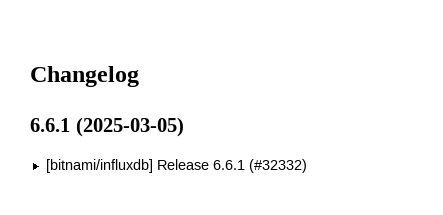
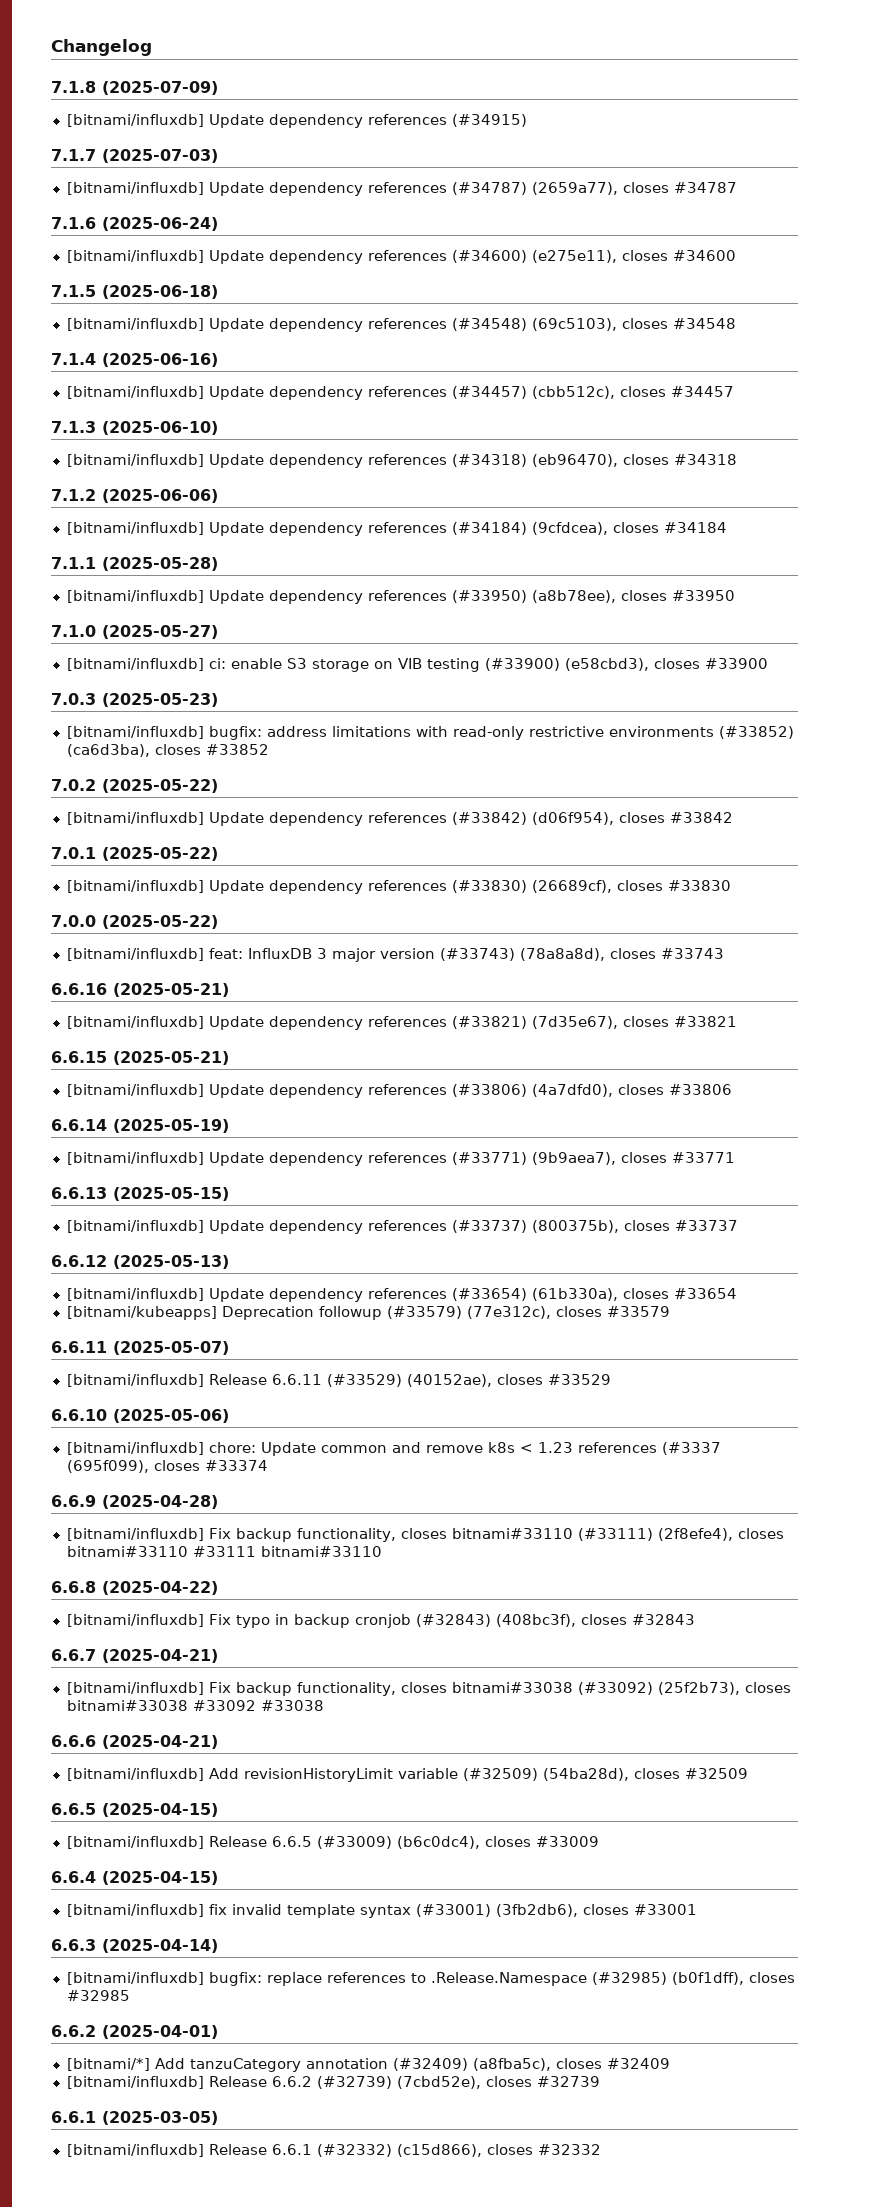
+ 7.1.8 (2025-07-09)
+ [bitnami/influxdb] Update dependency references (#34915)
+ 7.1.7 (2025-07-03)
+ [bitnami/influxdb] Update dependency references (#34787) (2659a77), closes #34787
+ 7.1.6 (2025-06-24)
+ [bitnami/influxdb] Update dependency references (#34600) (e275e11), closes #34600
+ 7.1.5 (2025-06-18)
+ [bitnami/influxdb] Update dependency references (#34548) (69c5103), closes #34548
+ 7.1.4 (2025-06-16)
+ [bitnami/influxdb] Update dependency references (#34457) (cbb512c), closes #34457
+ 7.1.3 (2025-06-10)
+ [bitnami/influxdb] Update dependency references (#34318) (eb96470), closes #34318
+ 7.1.2 (2025-06-06)
+ [bitnami/influxdb] Update dependency references (#34184) (9cfdcea), closes #34184
+ 7.1.1 (2025-05-28)
+ [bitnami/influxdb] Update dependency references (#33950) (a8b78ee), closes #33950
+ 7.1.0 (2025-05-27)
+ [bitnami/influxdb] ci: enable S3 storage on VIB testing (#33900) (e58cbd3), closes #33900
+ 7.0.3 (2025-05-23)
+ [bitnami/influxdb] bugfix: address limitations with read-only restrictive environments (#33852) (ca6d3ba), closes #33852
+ 7.0.2 (2025-05-22)
+ [bitnami/influxdb] Update dependency references (#33842) (d06f954), closes #33842
+ 7.0.1 (2025-05-22)
+ [bitnami/influxdb] Update dependency references (#33830) (26689cf), closes #33830
+ 7.0.0 (2025-05-22)
+ [bitnami/influxdb] feat: InfluxDB 3 major version (#33743) (78a8a8d), closes #33743
+ 6.6.16 (2025-05-21)
+ [bitnami/influxdb] Update dependency references (#33821) (7d35e67), closes #33821
+ 6.6.15 (2025-05-21)
+ [bitnami/influxdb] Update dependency references (#33806) (4a7dfd0), closes #33806
+ 6.6.14 (2025-05-19)
+ [bitnami/influxdb] Update dependency references (#33771) (9b9aea7), closes #33771
+ 6.6.13 (2025-05-15)
+ [bitnami/influxdb] Update dependency references (#33737) (800375b), closes #33737
+ 6.6.12 (2025-05-13)
+ [bitnami/influxdb] Update dependency references (#33654) (61b330a), closes #33654
+ [bitnami/kubeapps] Deprecation followup (#33579) (77e312c), closes #33579
+ 6.6.11 (2025-05-07)
+ [bitnami/influxdb] Release 6.6.11 (#33529) (40152ae), closes #33529
+ 6.6.10 (2025-05-06)
+ [bitnami/influxdb] chore: Update common and remove k8s < 1.23 references (#3337 (695f099), closes #33374
+ 6.6.9 (2025-04-28)
+ [bitnami/influxdb] Fix backup functionality, closes bitnami#33110 (#33111) (2f8efe4), closes bitnami#33110 #33111 bitnami#33110
+ 6.6.8 (2025-04-22)
+ [bitnami/influxdb] Fix typo in backup cronjob (#32843) (408bc3f), closes #32843
+ 6.6.7 (2025-04-21)
+ [bitnami/influxdb] Fix backup functionality, closes bitnami#33038 (#33092) (25f2b73), closes bitnami#33038 #33092 #33038
+ 6.6.6 (2025-04-21)
+ [bitnami/influxdb] Add revisionHistoryLimit variable (#32509) (54ba28d), closes #32509
+ 6.6.5 (2025-04-15)
+ [bitnami/influxdb] Release 6.6.5 (#33009) (b6c0dc4), closes #33009
+ 6.6.4 (2025-04-15)
+ [bitnami/influxdb] fix invalid template syntax (#33001) (3fb2db6), closes #33001
+ 6.6.3 (2025-04-14)
+ [bitnami/influxdb] bugfix: replace references to .Release.Namespace (#32985) (b0f1dff), closes #32985
+ 6.6.2 (2025-04-01)
+ [bitnami/*] Add tanzuCategory annotation (#32409) (a8fba5c), closes #32409
+ [bitnami/influxdb] Release 6.6.2 (#32739) (7cbd52e), closes #32739
- [bitnami/influxdb] Release 6.6.1 (#32332)
+ [bitnami/influxdb] Release 6.6.1 (#32332) (c15d866), closes #32332

